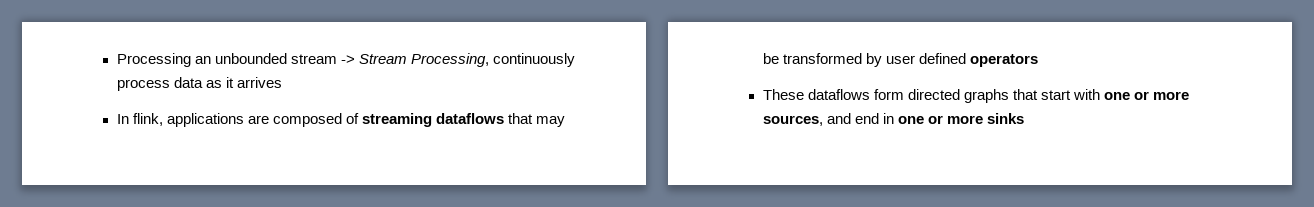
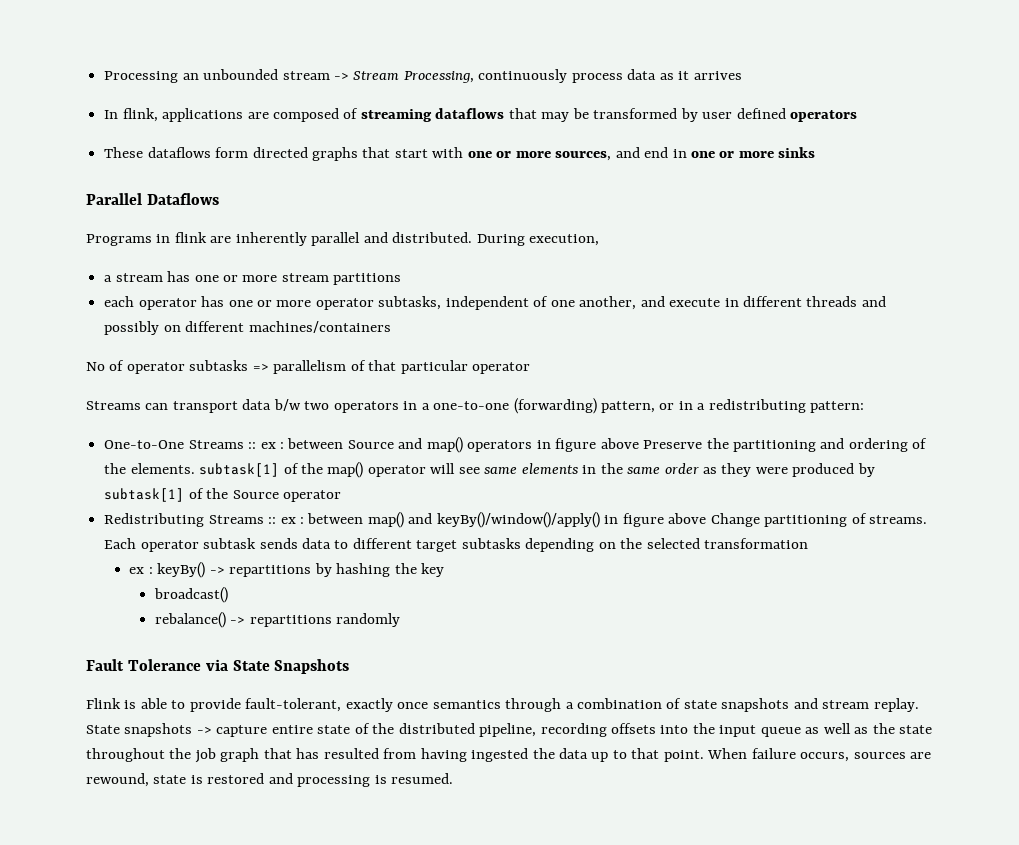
+ Parallel Dataflows
+ Programs in flink are inherently parallel and distributed. During execution,
+ a stream has one or more stream partitions
+ each operator has one or more operator subtasks, independent of one another, and execute in different threads and possibly on different machines/containers
+ No of operator subtasks => parallelism of that particular operator
+ Streams can transport data b/w two operators in a one-to-one (forwarding) pattern, or in a redistributing pattern:
+ One-to-One Streams :: ex : between Source and map() operators in figure above Preserve the partitioning and ordering of the elements. subtask[1] of the map() operator will see same elements in the same order as they were produced by subtask[1] of the Source operator
+ Redistributing Streams :: ex : between map() and keyBy()/window()/apply() in figure above Change partitioning of streams. Each operator subtask sends data to different target subtasks depending on the selected transformation
+ ex : keyBy() -> repartitions by hashing the key
+ broadcast()
+ rebalance() -> repartitions randomly
+ Fault Tolerance via State Snapshots
+ Flink is able to provide fault-tolerant, exactly once semantics through a combination of state snapshots and stream replay. State snapshots -> capture entire state of the distributed pipeline, recording offsets into the input queue as well as the state throughout the job graph that has resulted from having ingested the data up to that point. When failure occurs, sources are rewound, state is restored and processing is resumed.

